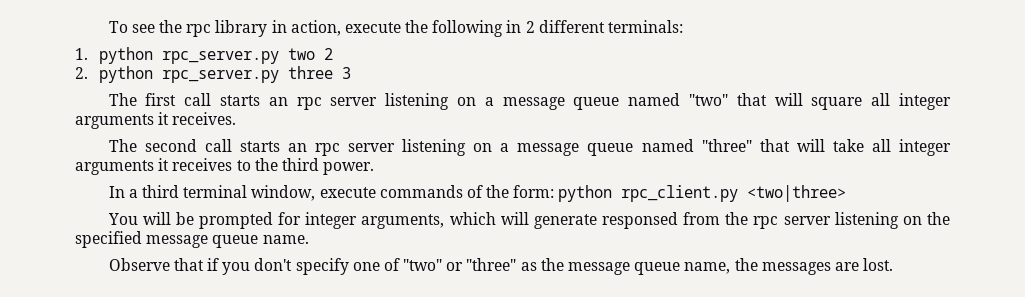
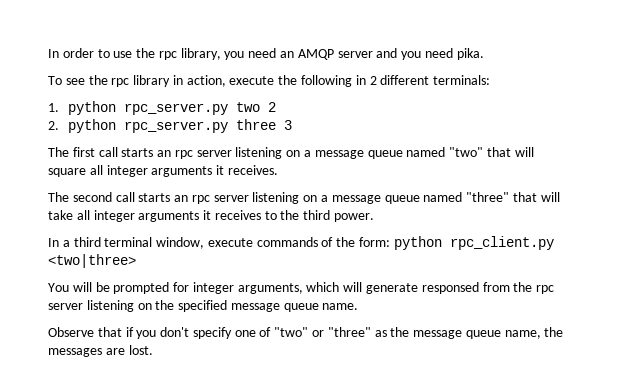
+ In order to use the rpc library, you need an AMQP server and you need pika.

